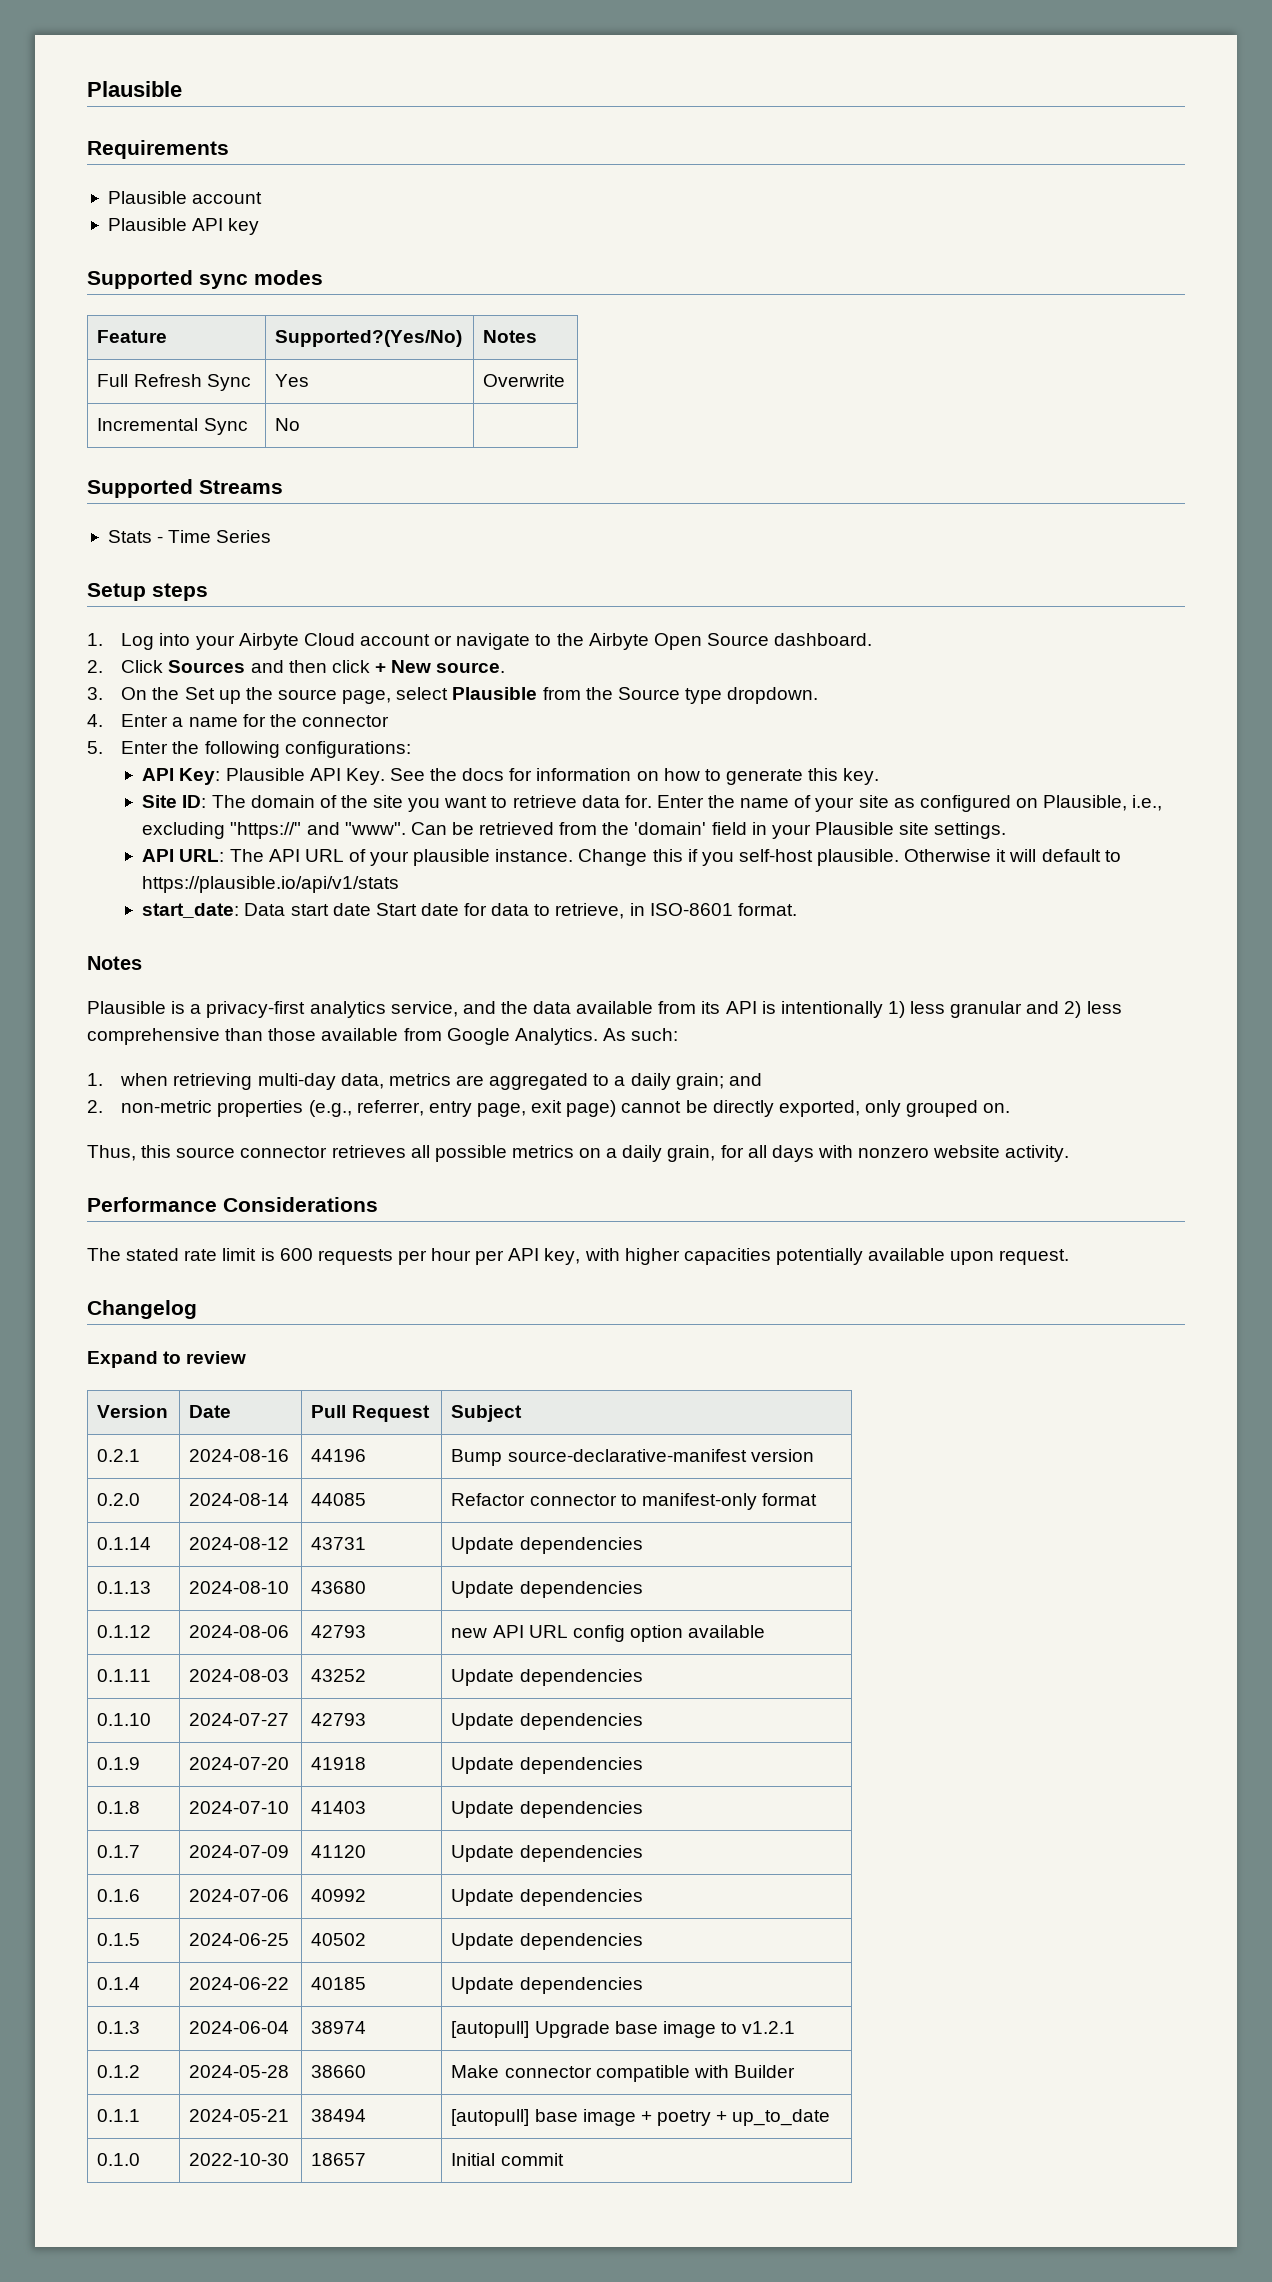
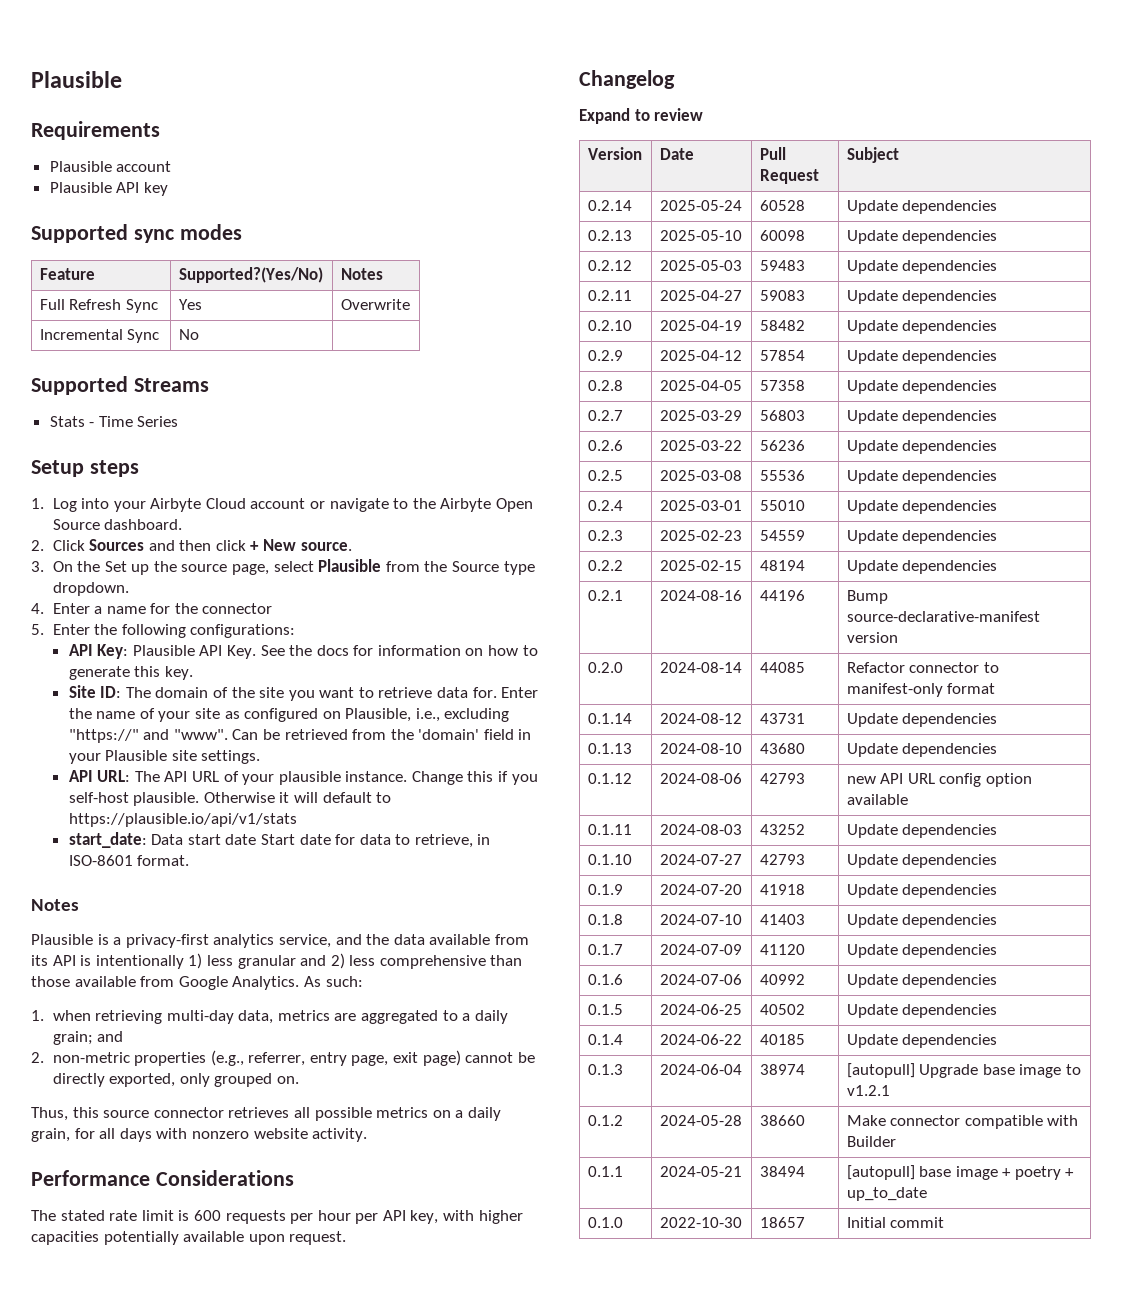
+ 0.2.14 | 2025-05-24 | 60528 | Update dependencies
+ 0.2.13 | 2025-05-10 | 60098 | Update dependencies
+ 0.2.12 | 2025-05-03 | 59483 | Update dependencies
+ 0.2.11 | 2025-04-27 | 59083 | Update dependencies
+ 0.2.10 | 2025-04-19 | 58482 | Update dependencies
+ 0.2.9 | 2025-04-12 | 57854 | Update dependencies
+ 0.2.8 | 2025-04-05 | 57358 | Update dependencies
+ 0.2.7 | 2025-03-29 | 56803 | Update dependencies
+ 0.2.6 | 2025-03-22 | 56236 | Update dependencies
+ 0.2.5 | 2025-03-08 | 55536 | Update dependencies
+ 0.2.4 | 2025-03-01 | 55010 | Update dependencies
+ 0.2.3 | 2025-02-23 | 54559 | Update dependencies
+ 0.2.2 | 2025-02-15 | 48194 | Update dependencies

